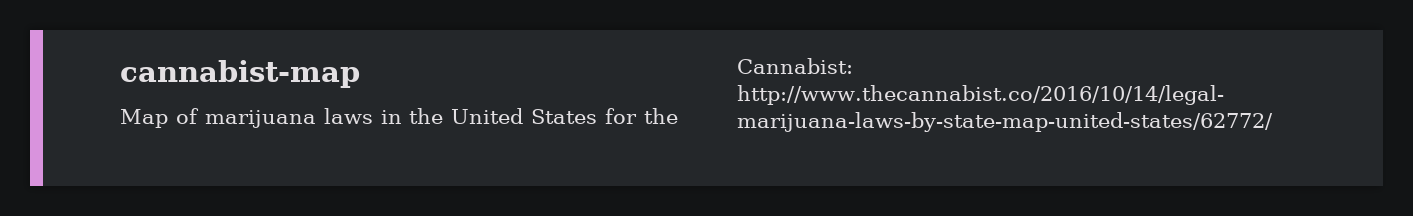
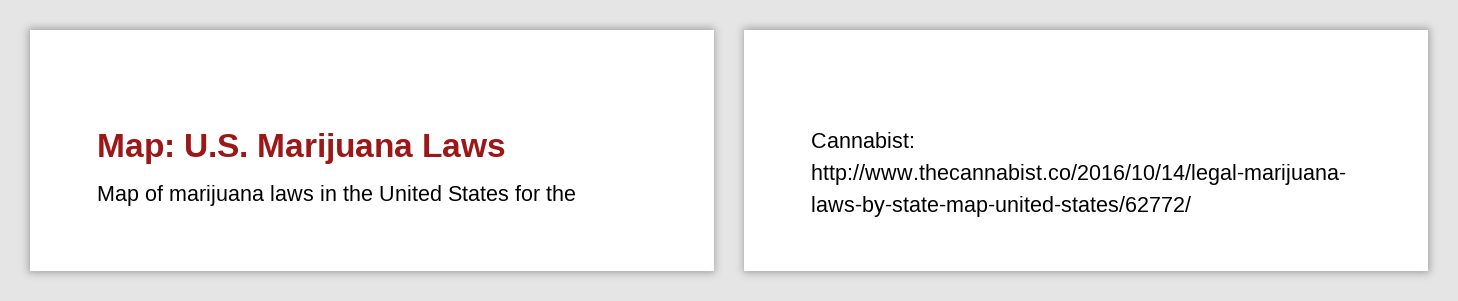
- cannabist-map
+ Map: U.S. Marijuana Laws

